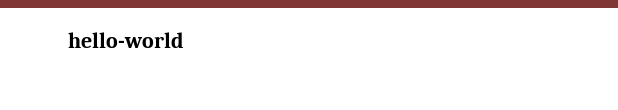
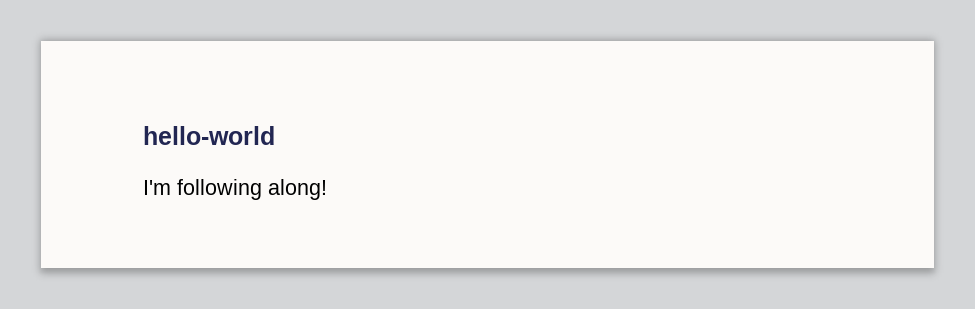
+ I'm following along!

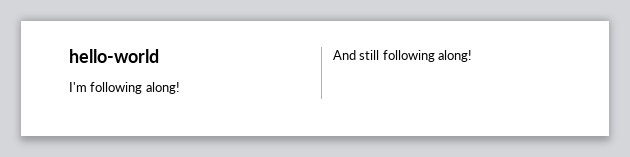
+ And still following along!

